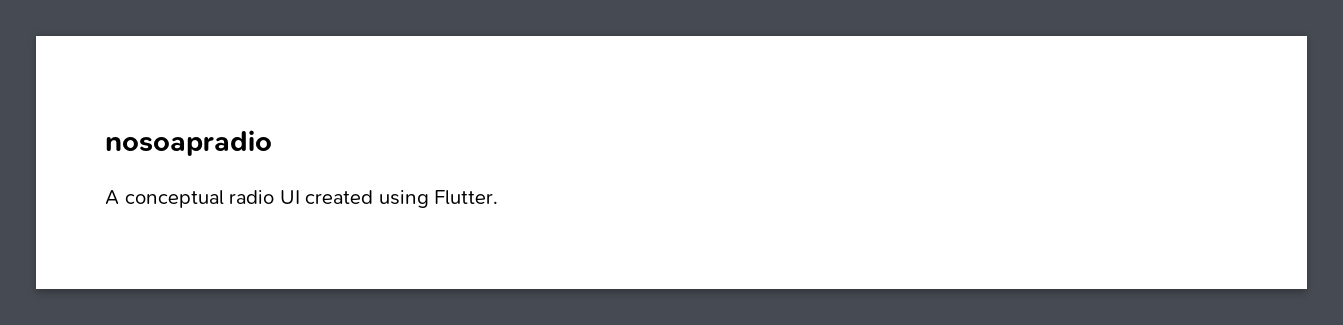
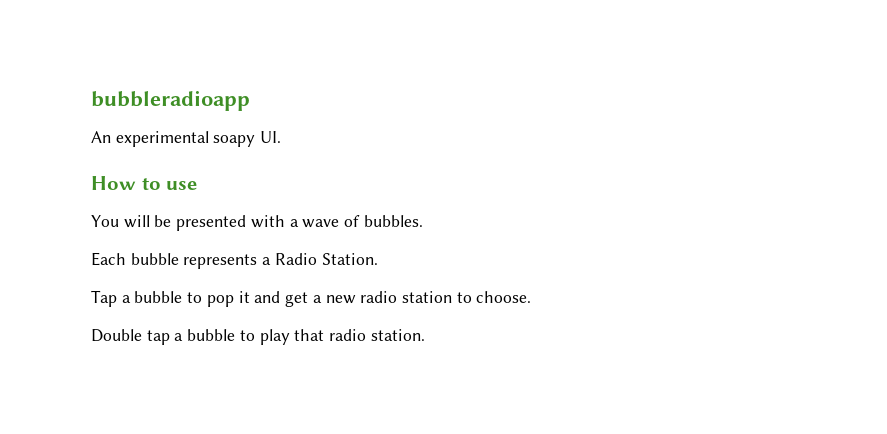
- nosoapradio
- A conceptual radio UI created using Flutter.
+ bubbleradioapp
+ An experimental soapy UI.
+ How to use
+ You will be presented with a wave of bubbles.
+ Each bubble represents a Radio Station.
+ Tap a bubble to pop it and get a new radio station to choose.
+ Double tap a bubble to play that radio station.

